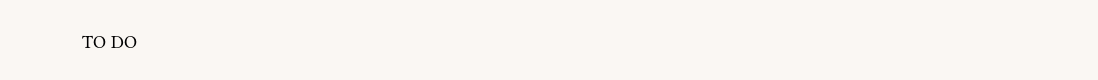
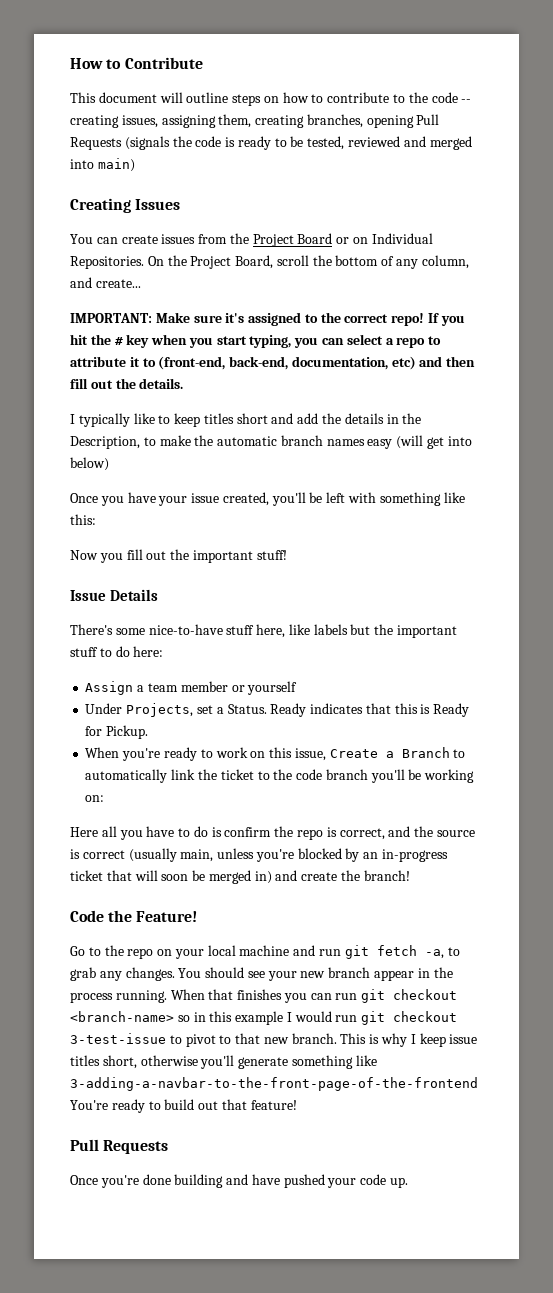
- TO DO
+ How to Contribute
+ This document will outline steps on how to contribute to the code -- creating issues, assigning them, creating branches, opening Pull Requests (signals the code is ready to be tested, reviewed and merged into main)
+ Creating Issues
+ You can create issues from the Project Board or on Individual Repositories. On the Project Board, scroll the bottom of any column, and create...
+ IMPORTANT: Make sure it's assigned to the correct repo! If you hit the # key when you start typing, you can select a repo to attribute it to (front-end, back-end, documentation, etc) and then fill out the details.
+ I typically like to keep titles short and add the details in the Description, to make the automatic branch names easy (will get into below)
+ Once you have your issue created, you'll be left with something like this:
+ Now you fill out the important stuff!
+ Issue Details
+ There's some nice-to-have stuff here, like labels but the important stuff to do here:
+ Assign a team member or yourself
+ Under Projects, set a Status. Ready indicates that this is Ready for Pickup.
+ When you're ready to work on this issue, Create a Branch to automatically link the ticket to the code branch you'll be working on:
+ Here all you have to do is confirm the repo is correct, and the source is correct (usually main, unless you're blocked by an in-progress ticket that will soon be merged in) and create the branch!
+ Code the Feature!
+ Go to the repo on your local machine and run git fetch -a, to grab any changes. You should see your new branch appear in the process running. When that finishes you can run git checkout <branch-name> so in this example I would run git checkout 3-test-issue to pivot to that new branch. This is why I keep issue titles short, otherwise you'll generate something like 3-adding-a-navbar-to-the-front-page-of-the-frontend You're ready to build out that feature!
+ Pull Requests
+ Once you're done building and have pushed your code up.

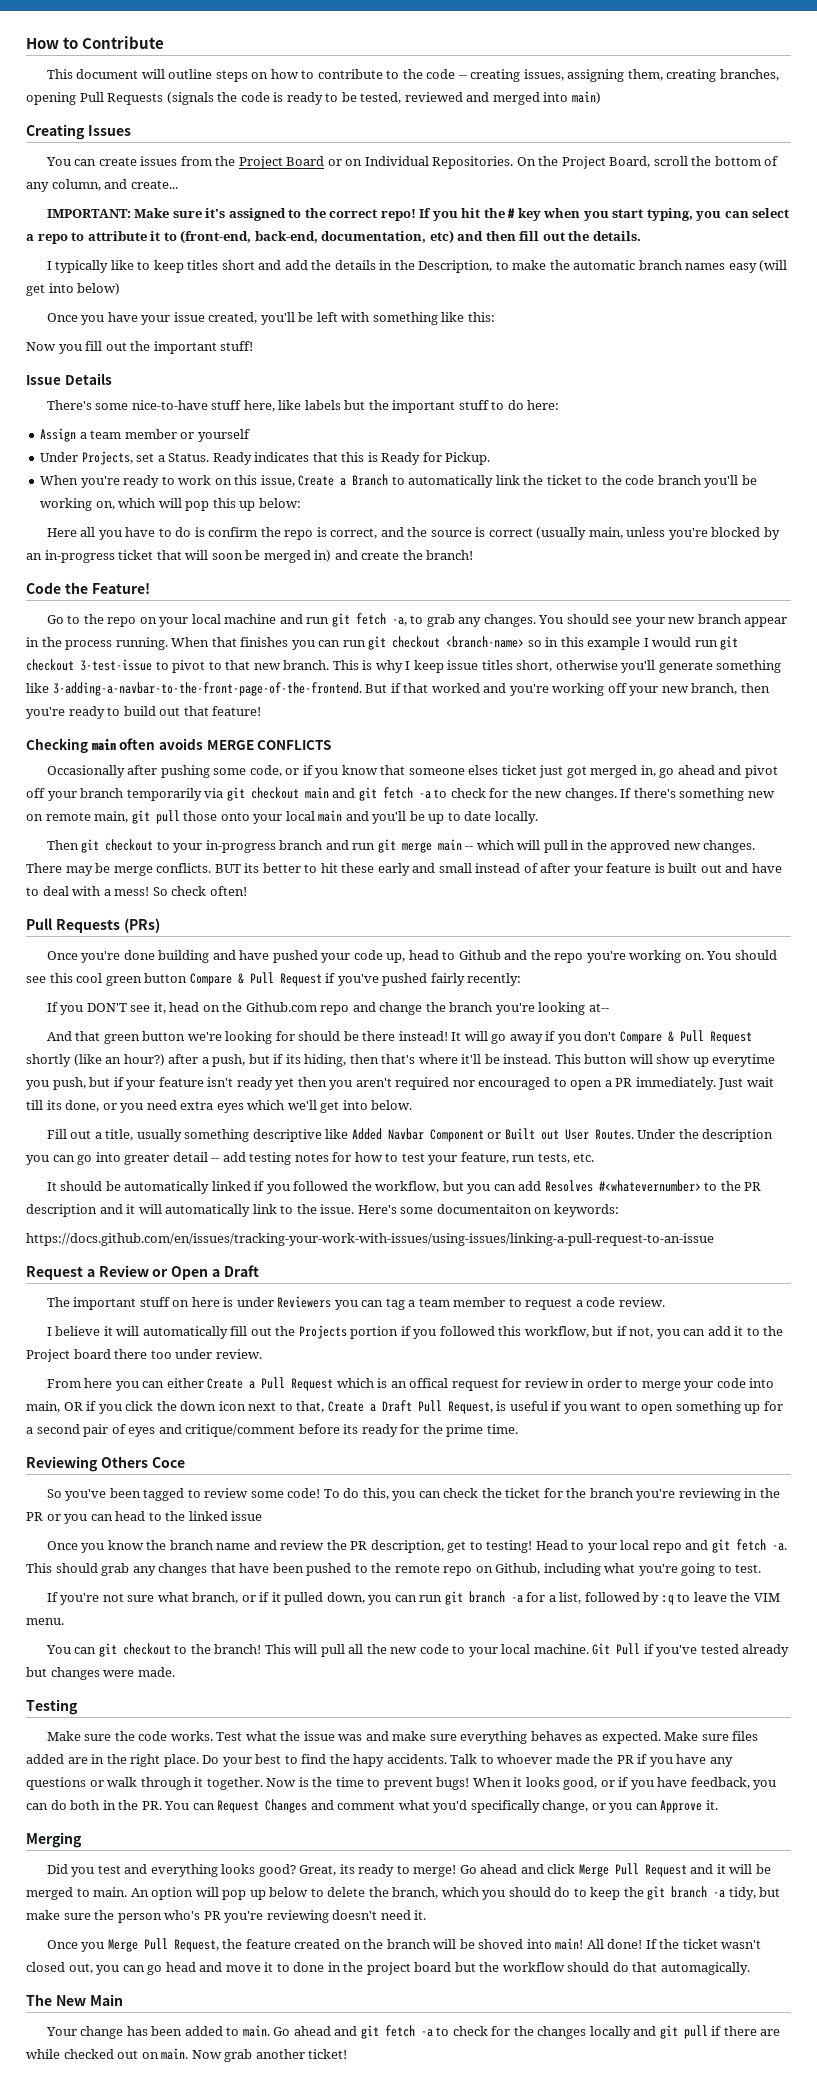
- When you're ready to work on this issue, Create a Branch to automatically link the ticket to the code branch you'll be working on:
+ When you're ready to work on this issue, Create a Branch to automatically link the ticket to the code branch you'll be working on, which will pop this up below:
- This is why I keep issue titles short, otherwise you'll generate something like 3-adding-a-navbar-to-the-front-page-of-the-frontend You're ready to build out that feature!
- Pull Requests
+ This is why I keep issue titles short, otherwise you'll generate something like 3-adding-a-navbar-to-the-front-page-of-the-frontend. But if that worked and you're working off your new branch, then you're ready to build out that feature!
+ Checking main often avoids MERGE CONFLICTS
+ Occasionally after pushing some code, or if you know that someone elses ticket just got merged in, go ahead and pivot off your branch temporarily via git checkout main and git fetch -a to check for the new changes. If there's something new on remote main, git pull those onto your local main and you'll be up to date locally.
+ Then git checkout to your in-progress branch and run git merge main -- which will pull in the approved new changes. There may be merge conflicts. BUT its better to hit these early and small instead of after your feature is built out and have to deal with a mess! So check often!
+ Pull Requests (PRs)
- Once you're done building and have pushed your code up.
+ Once you're done building and have pushed your code up, head to Github and the repo you're working on. You should see this cool green button Compare & Pull Request if you've pushed fairly recently:
+ If you DON'T see it, head on the Github.com repo and change the branch you're looking at--
+ And that green button we're looking for should be there instead! It will go away if you don't Compare & Pull Request shortly (like an hour?) after a push, but if its hiding, then that's where it'll be instead. This button will show up everytime you push, but if your feature isn't ready yet then you aren't required nor encouraged to open a PR immediately. Just wait till its done, or you need extra eyes which we'll get into below.
+ Fill out a title, usually something descriptive like Added Navbar Component or Built out User Routes. Under the description you can go into greater detail -- add testing notes for how to test your feature, run tests, etc.
+ It should be automatically linked if you followed the workflow, but you can add Resolves #<whatevernumber> to the PR description and it will automatically link to the issue. Here's some documentaiton on keywords:
+ https://docs.github.com/en/issues/tracking-your-work-with-issues/using-issues/linking-a-pull-request-to-an-issue
+ Request a Review or Open a Draft
+ The important stuff on here is under Reviewers you can tag a team member to request a code review.
+ I believe it will automatically fill out the Projects portion if you followed this workflow, but if not, you can add it to the Project board there too under review.
+ From here you can either Create a Pull Request which is an offical request for review in order to merge your code into main, OR if you click the down icon next to that, Create a Draft Pull Request, is useful if you want to open something up for a second pair of eyes and critique/comment before its ready for the prime time.
+ Reviewing Others Coce
+ So you've been tagged to review some code! To do this, you can check the ticket for the branch you're reviewing in the PR or you can head to the linked issue
+ Once you know the branch name and review the PR description, get to testing! Head to your local repo and git fetch -a. This should grab any changes that have been pushed to the remote repo on Github, including what you're going to test.
+ If you're not sure what branch, or if it pulled down, you can run git branch -a for a list, followed by :q to leave the VIM menu.
+ You can git checkout to the branch! This will pull all the new code to your local machine. Git Pull if you've tested already but changes were made.
+ Testing
+ Make sure the code works. Test what the issue was and make sure everything behaves as expected. Make sure files added are in the right place. Do your best to find the hapy accidents. Talk to whoever made the PR if you have any questions or walk through it together. Now is the time to prevent bugs! When it looks good, or if you have feedback, you can do both in the PR. You can Request Changes and comment what you'd specifically change, or you can Approve it.
+ Merging
+ Did you test and everything looks good? Great, its ready to merge! Go ahead and click Merge Pull Request and it will be merged to main. An option will pop up below to delete the branch, which you should do to keep the git branch -a tidy, but make sure the person who's PR you're reviewing doesn't need it.
+ Once you Merge Pull Request, the feature created on the branch will be shoved into main! All done! If the ticket wasn't closed out, you can go head and move it to done in the project board but the workflow should do that automagically.
+ The New Main
+ Your change has been added to main. Go ahead and git fetch -a to check for the changes locally and git pull if there are while checked out on main. Now grab another ticket!

